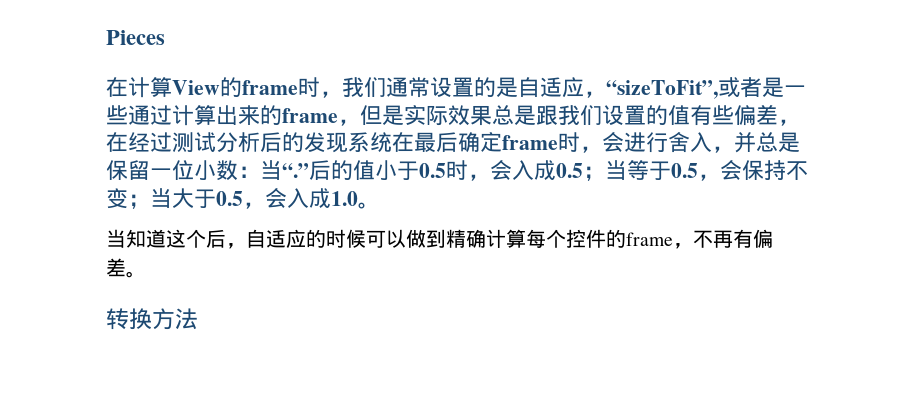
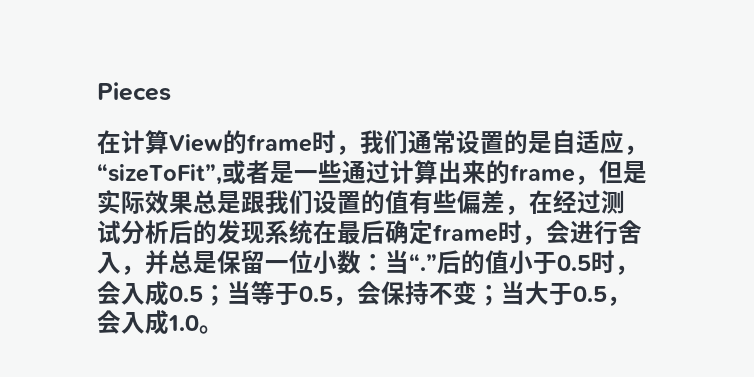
- 当知道这个后，自适应的时候可以做到精确计算每个控件的frame，不再有偏差。
- 转换方法

